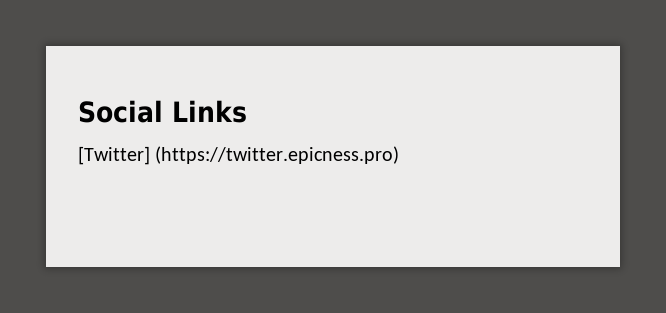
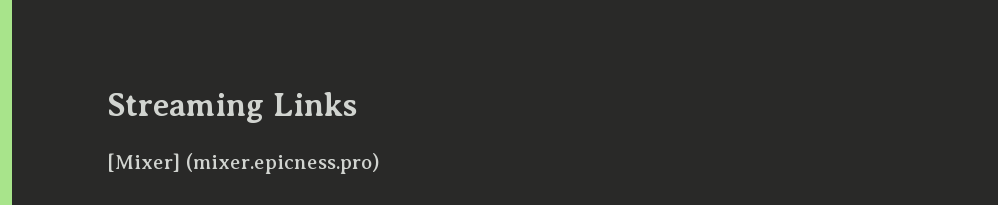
- Social Links
+ Streaming Links
- [Twitter] (https://twitter.epicness.pro)
+ [Mixer] (mixer.epicness.pro)

